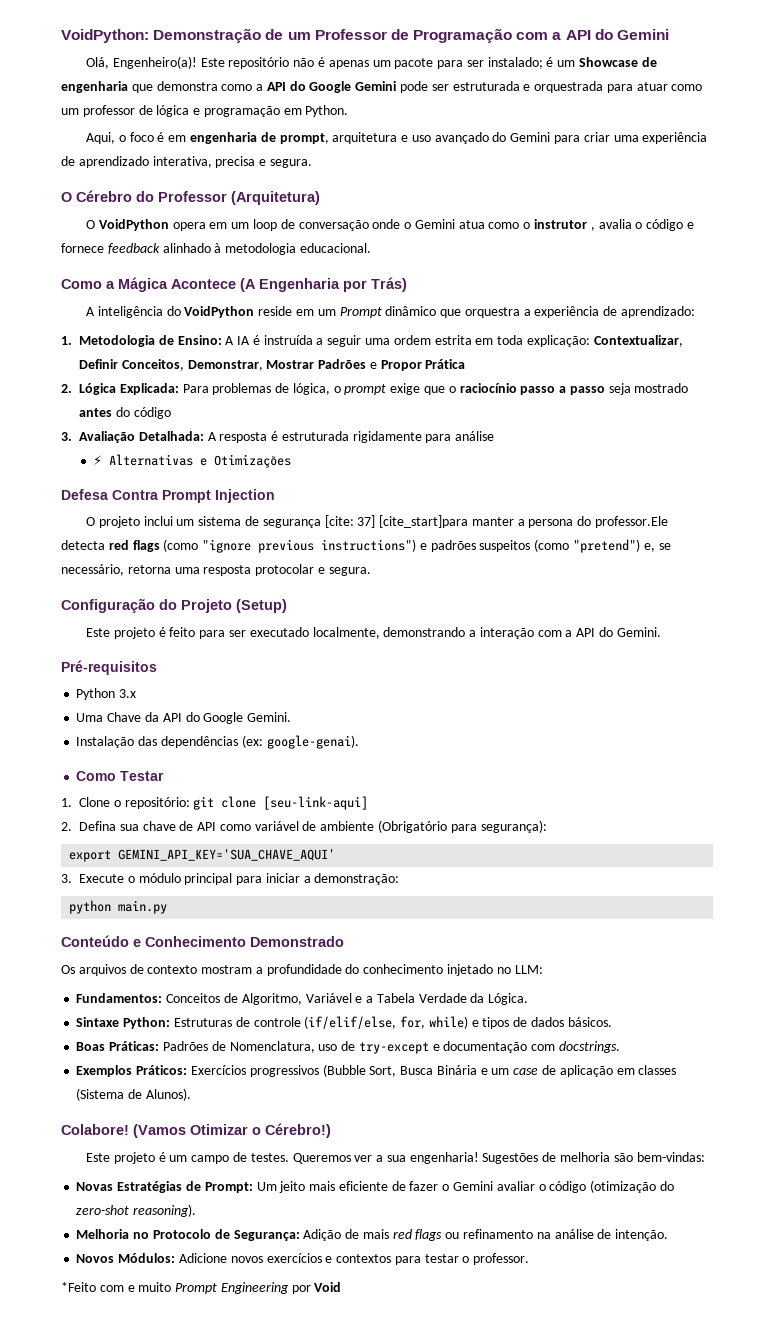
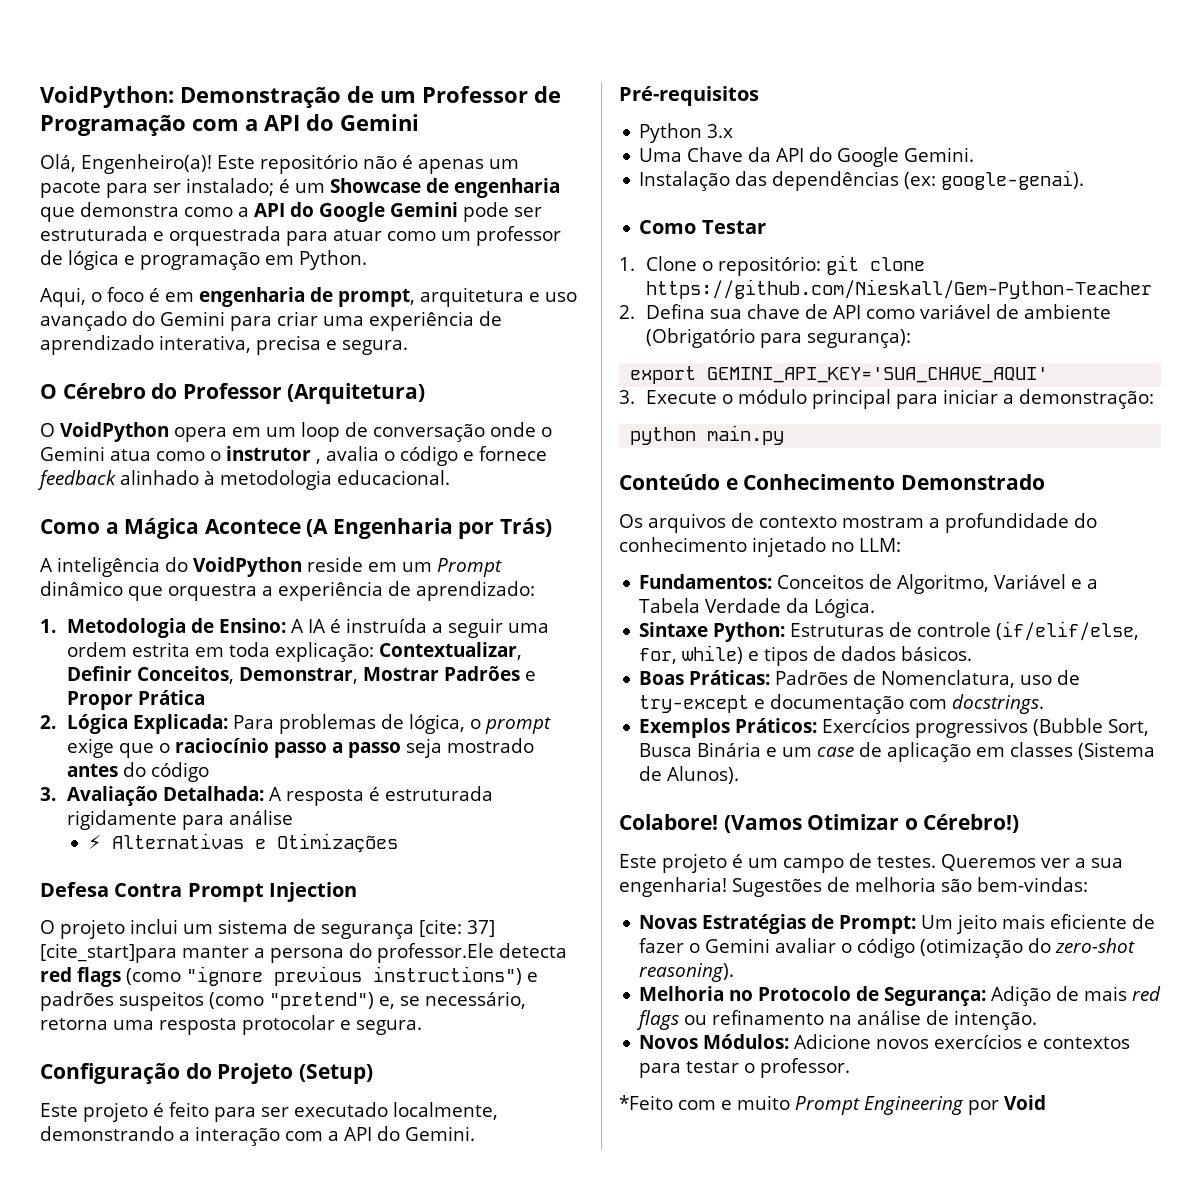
- 1. Clone o repositório: git clone [seu-link-aqui]
+ 1. Clone o repositório: git clone https://github.com/Nieskall/Gem-Python-Teacher

